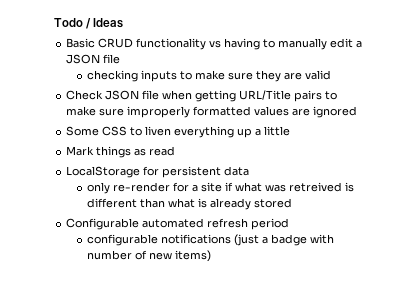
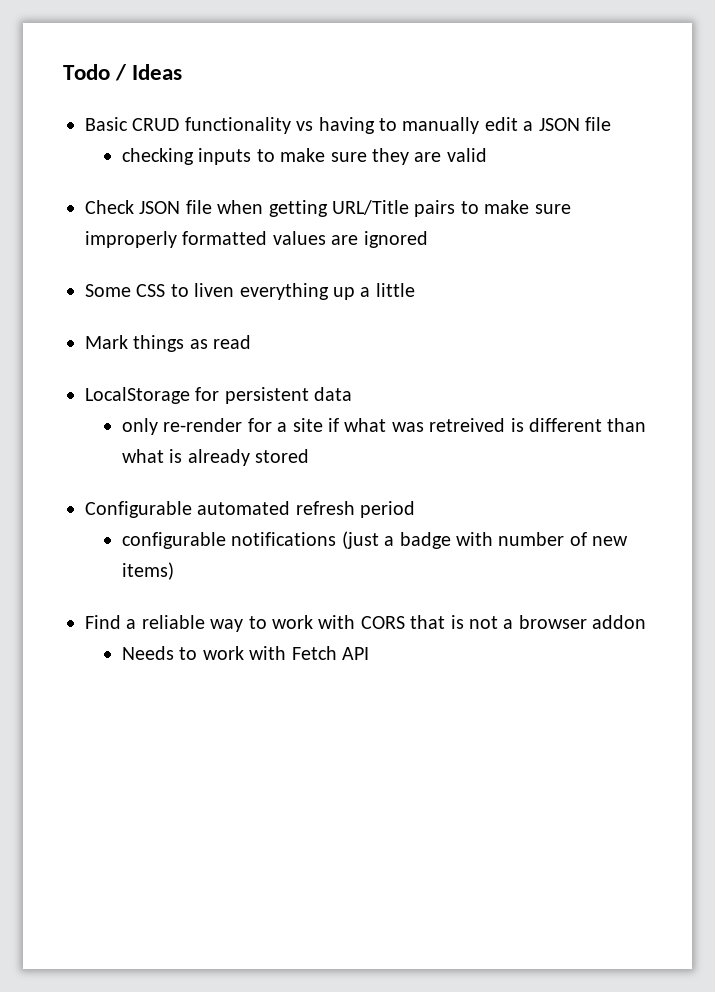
+ Find a reliable way to work with CORS that is not a browser addon
+ Needs to work with Fetch API

